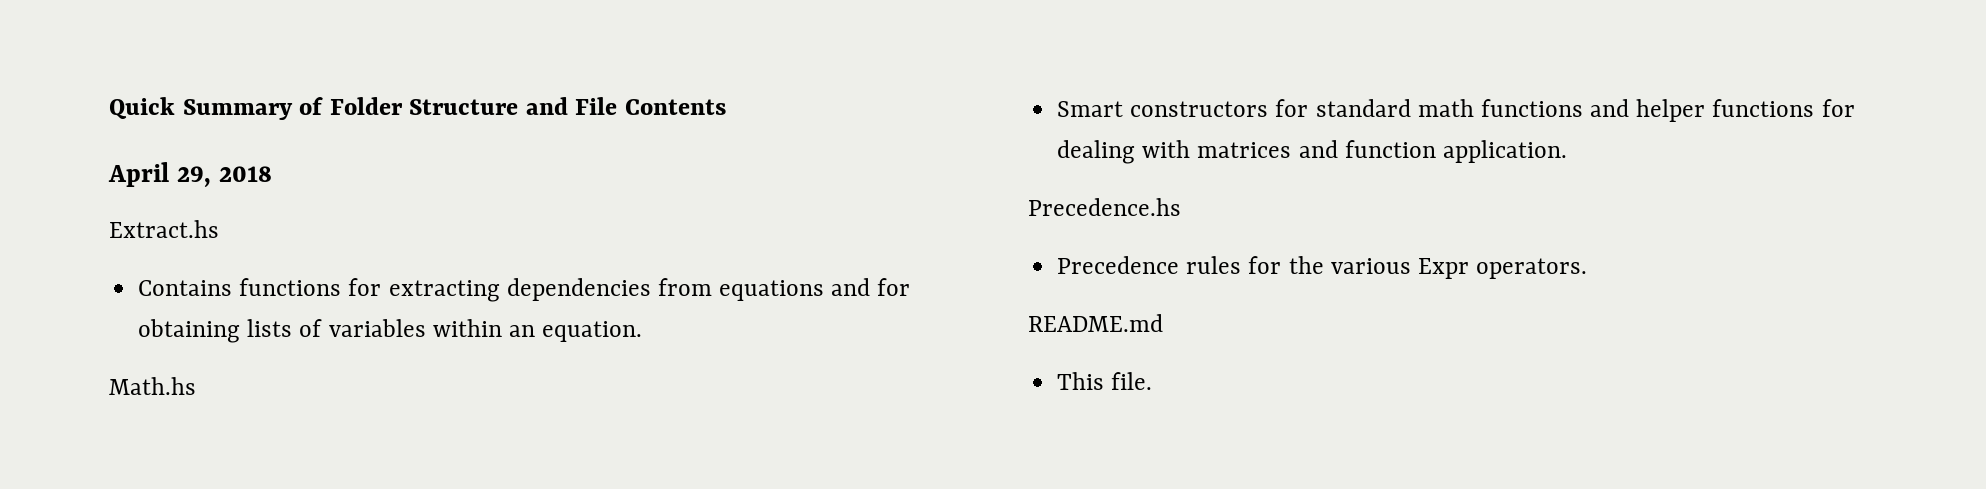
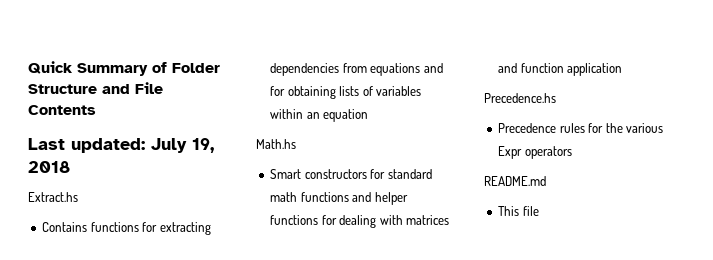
- April 29, 2018
+ Last updated: July 19, 2018
- Contains functions for extracting dependencies from equations and for obtaining lists of variables within an equation.
+ Contains functions for extracting dependencies from equations and for obtaining lists of variables within an equation
- Smart constructors for standard math functions and helper functions for dealing with matrices and function application.
+ Smart constructors for standard math functions and helper functions for dealing with matrices and function application
- Precedence rules for the various Expr operators.
+ Precedence rules for the various Expr operators
- This file.
+ This file

